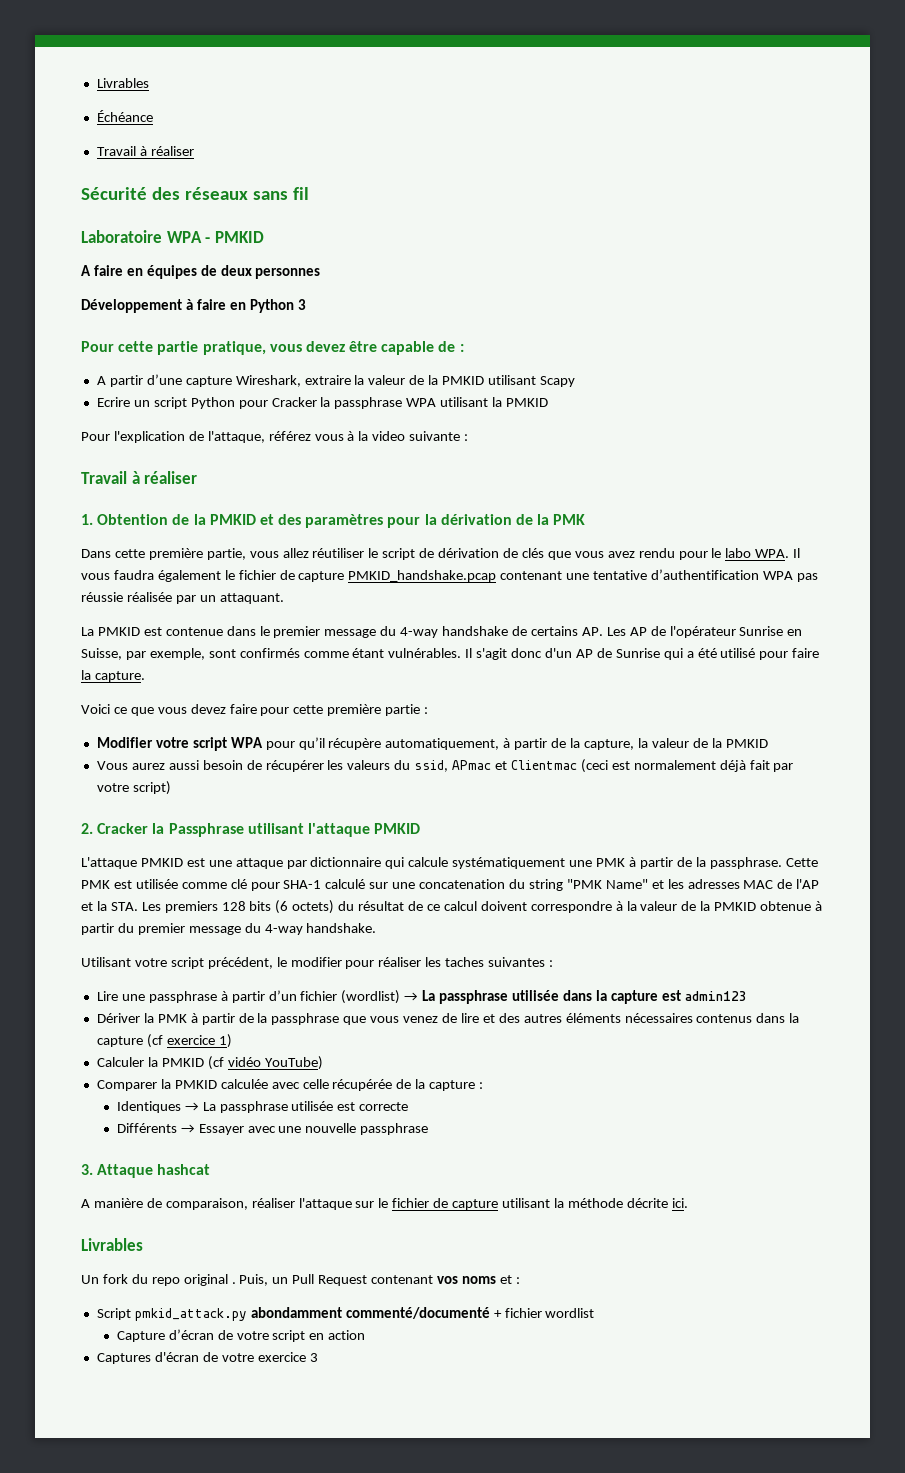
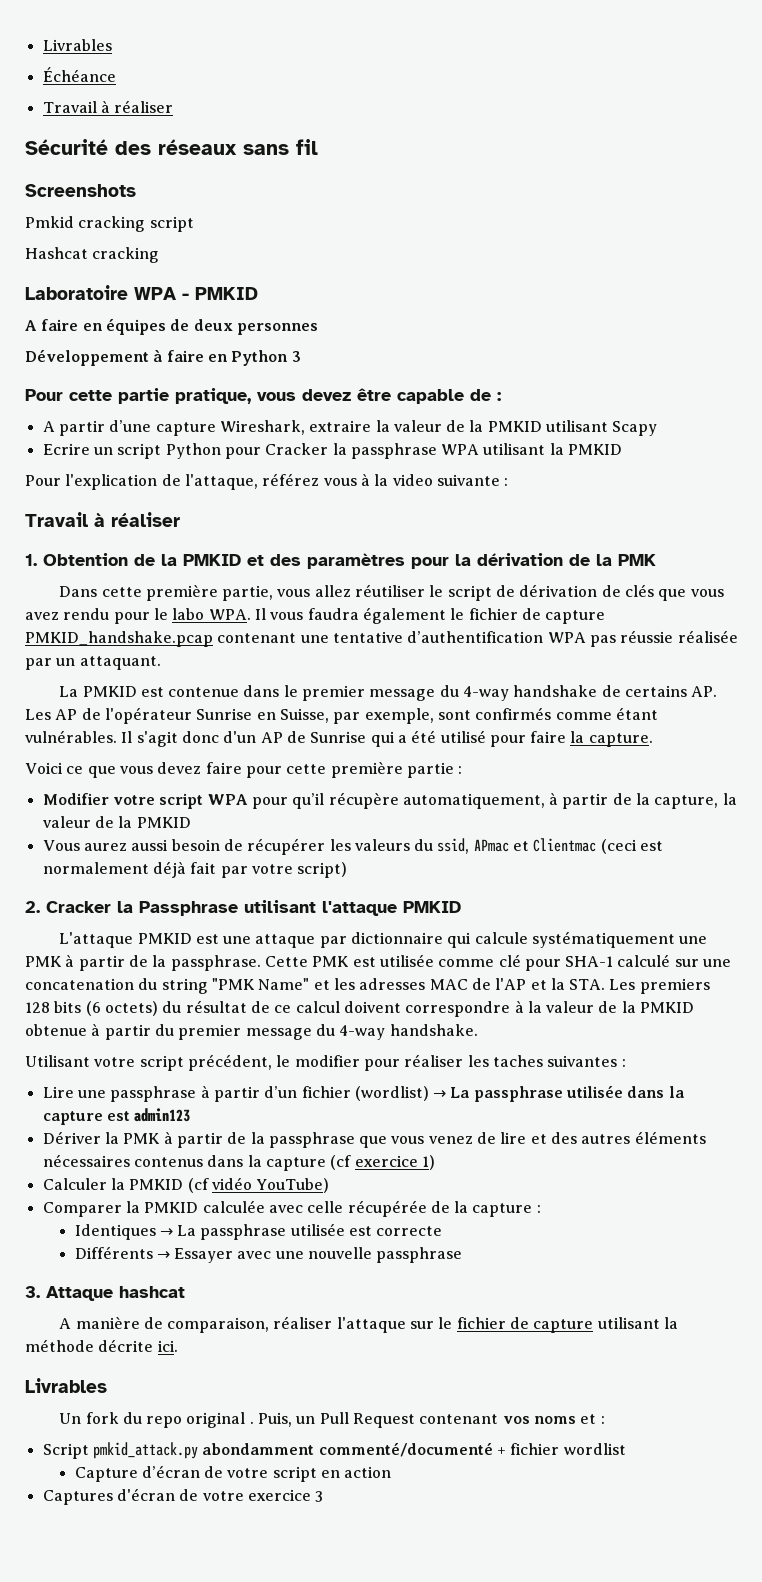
+ Screenshots
+ Pmkid cracking script
+ Hashcat cracking

